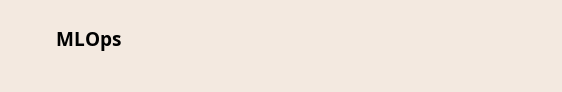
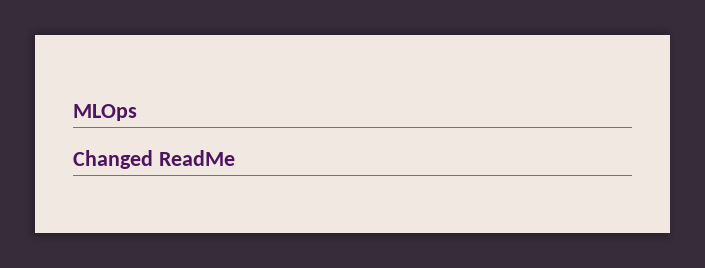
+ Changed ReadMe

